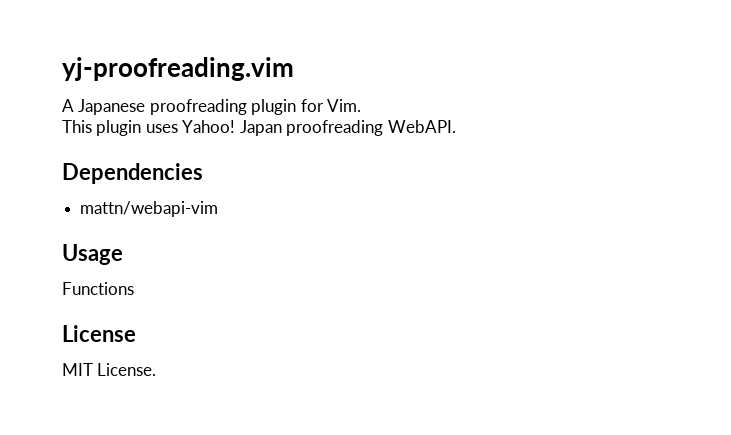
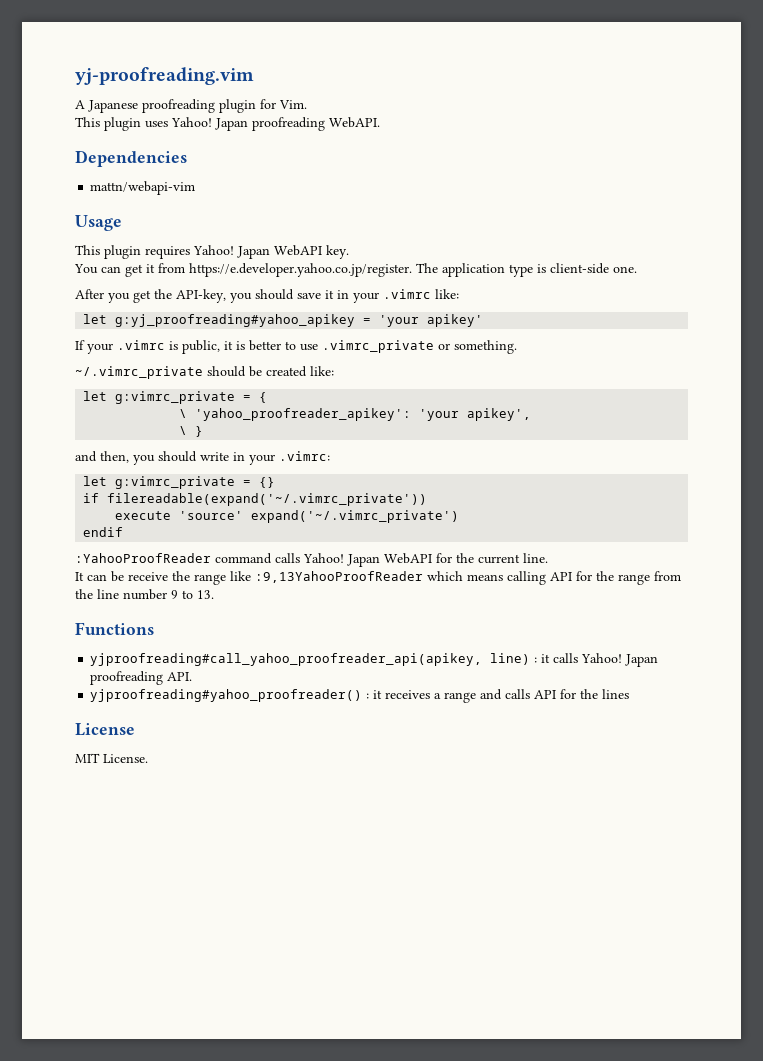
+ This plugin requires Yahoo! Japan WebAPI key.
+ You can get it from https://e.developer.yahoo.co.jp/register. The application type is client-side one.
+ After you get the API-key, you should save it in your .vimrc like:
+ let g:yj_proofreading#yahoo_apikey = 'your apikey'
+ If your .vimrc is public, it is better to use .vimrc_private or something.
+ ~/.vimrc_private should be created like:
+ let g:vimrc_private = {
+ \ 'yahoo_proofreader_apikey': 'your apikey',
+ \ }
+ and then, you should write in your .vimrc:
+ let g:vimrc_private = {}
+ if filereadable(expand('~/.vimrc_private'))
+ execute 'source' expand('~/.vimrc_private')
+ endif
+ :YahooProofReader command calls Yahoo! Japan WebAPI for the current line.
+ It can be receive the range like :9,13YahooProofReader which means calling API for the range from the line number 9 to 13.
  Functions
+ yjproofreading#call_yahoo_proofreader_api(apikey, line) : it calls Yahoo! Japan proofreading API.
+ yjproofreading#yahoo_proofreader() : it receives a range and calls API for the lines

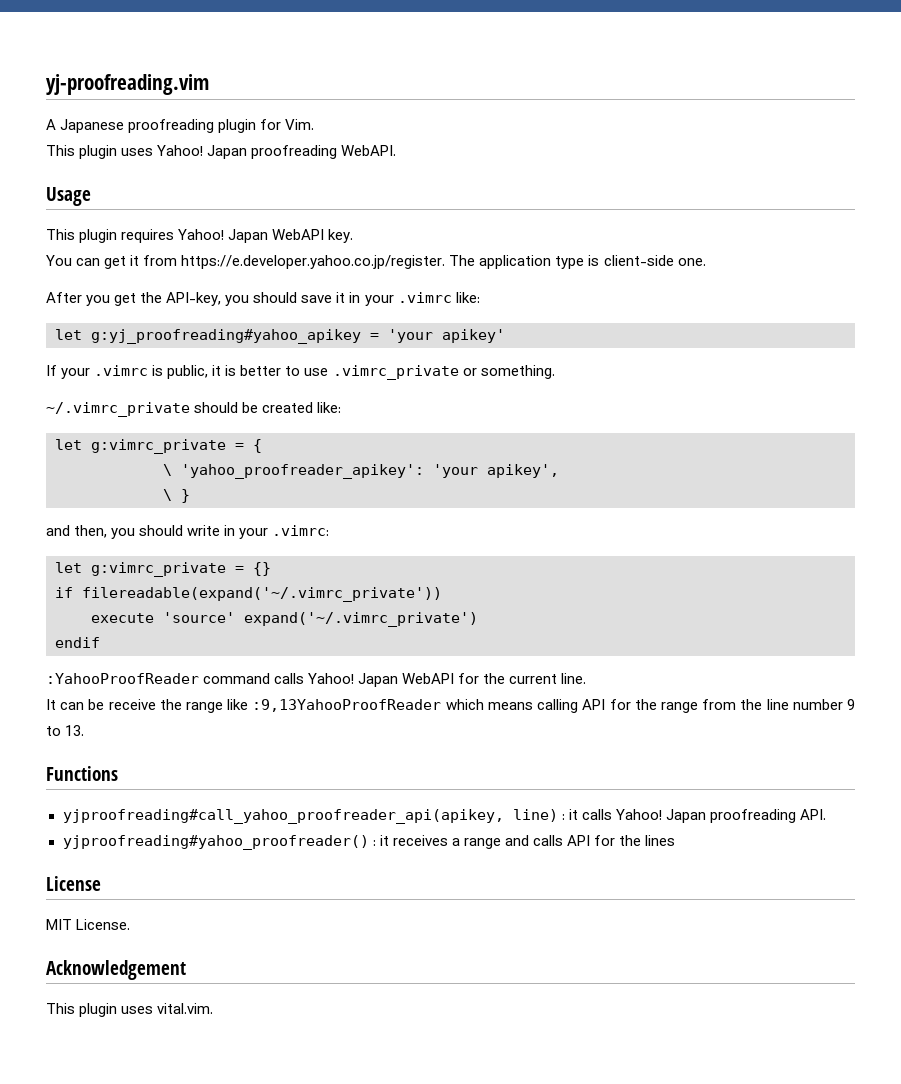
- Dependencies
- mattn/webapi-vim
+ Acknowledgement
+ This plugin uses vital.vim.

